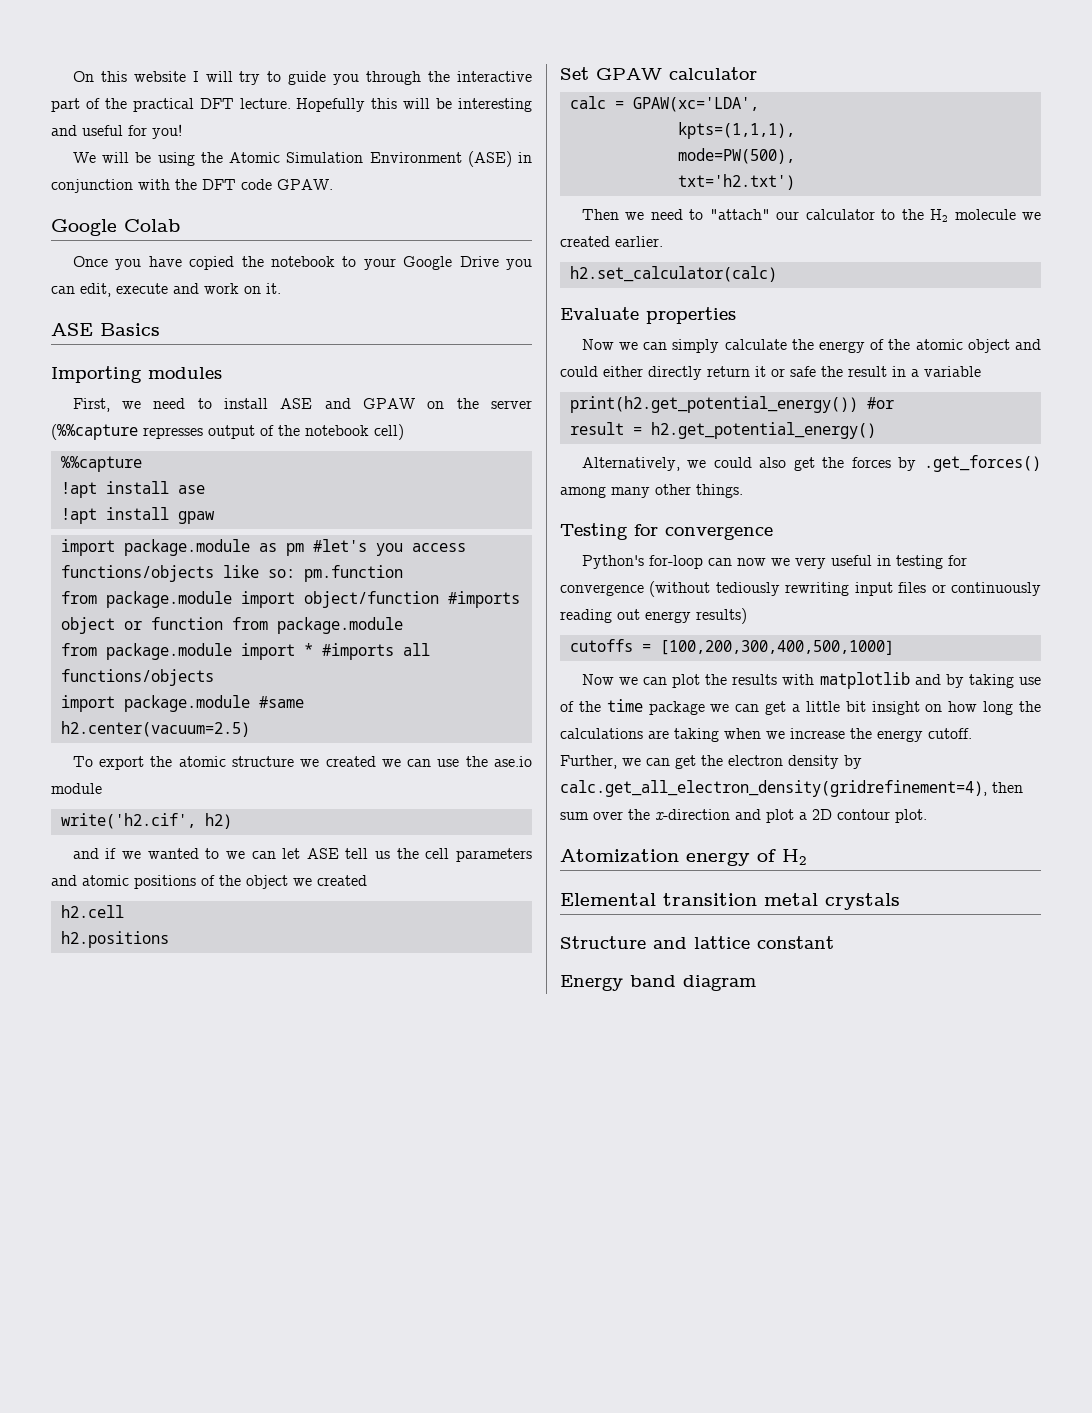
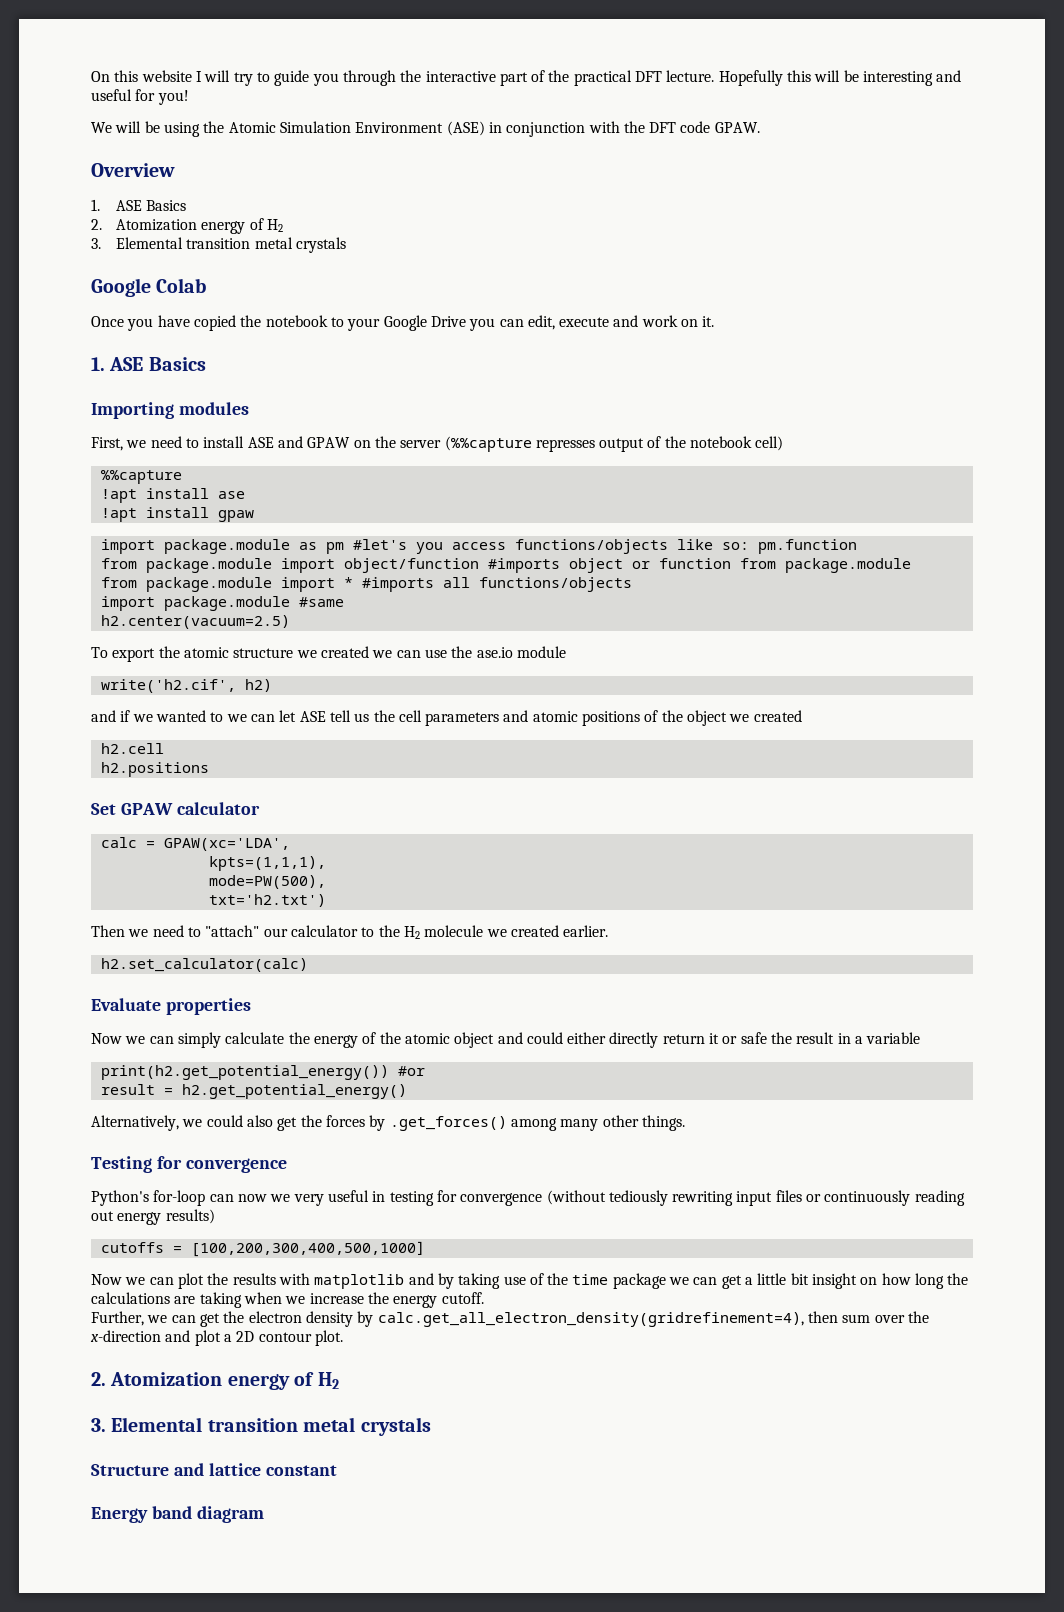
+ Overview
+ 1. ASE Basics
+ 2. Atomization energy of H2
+ 3. Elemental transition metal crystals
  Once you have copied the notebook to your Google Drive you can edit, execute and work on it.
- ASE Basics
+ 1. ASE Basics
  Further, we can get the electron density by calc.get_all_electron_density(gridrefinement=4), then sum over the x-direction and plot a 2D contour plot.
- Atomization energy of H2
- Elemental transition metal crystals
+ 2. Atomization energy of H2
+ 3. Elemental transition metal crystals

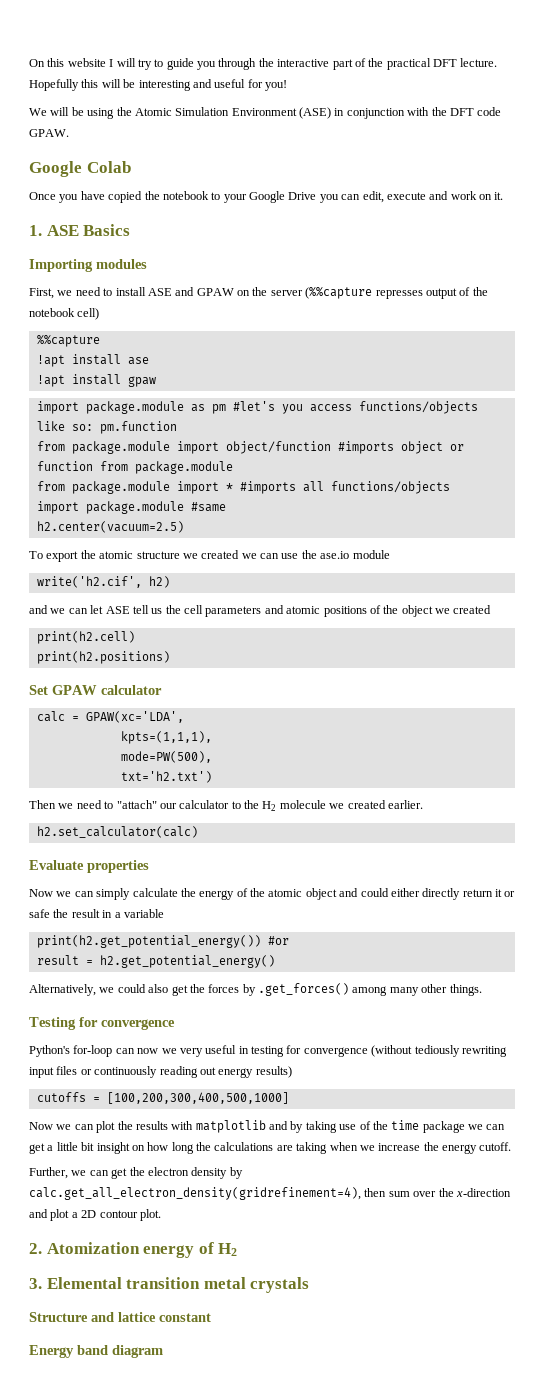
- Overview
- 1. ASE Basics
- 2. Atomization energy of H2
- 3. Elemental transition metal crystals
- and if we wanted to we can let ASE tell us the cell parameters and atomic positions of the object we created
+ and we can let ASE tell us the cell parameters and atomic positions of the object we created
- h2.cell
- h2.positions
+ print(h2.cell)
+ print(h2.positions)

